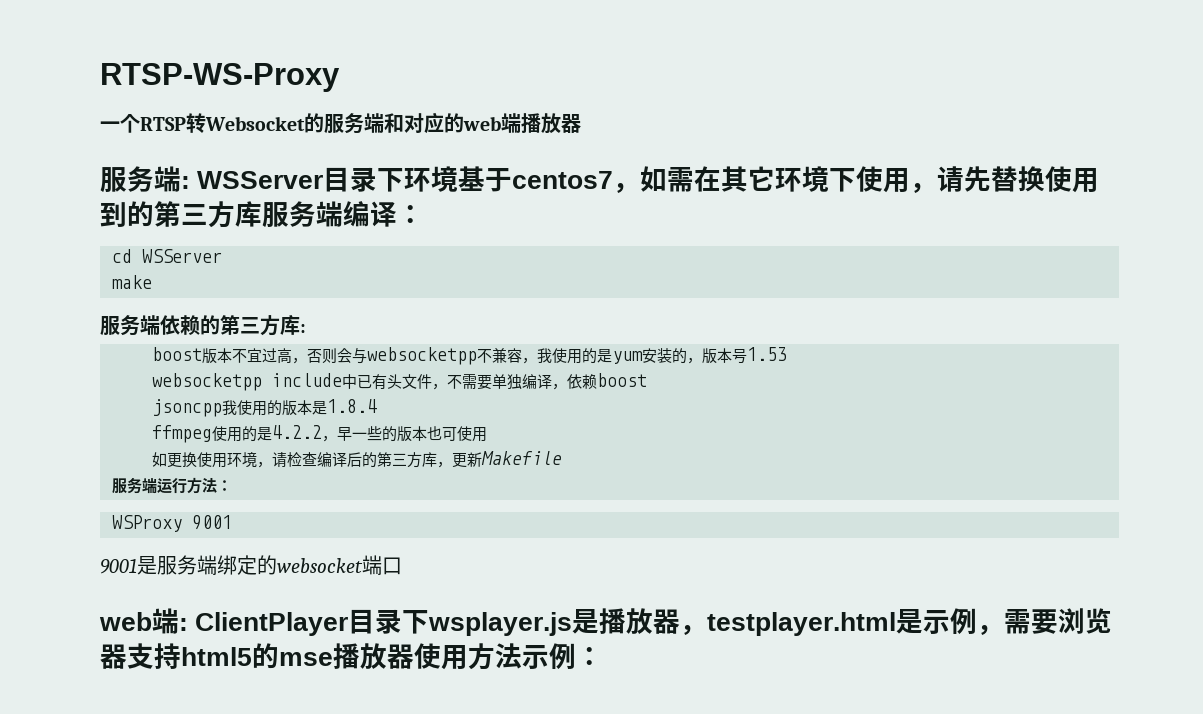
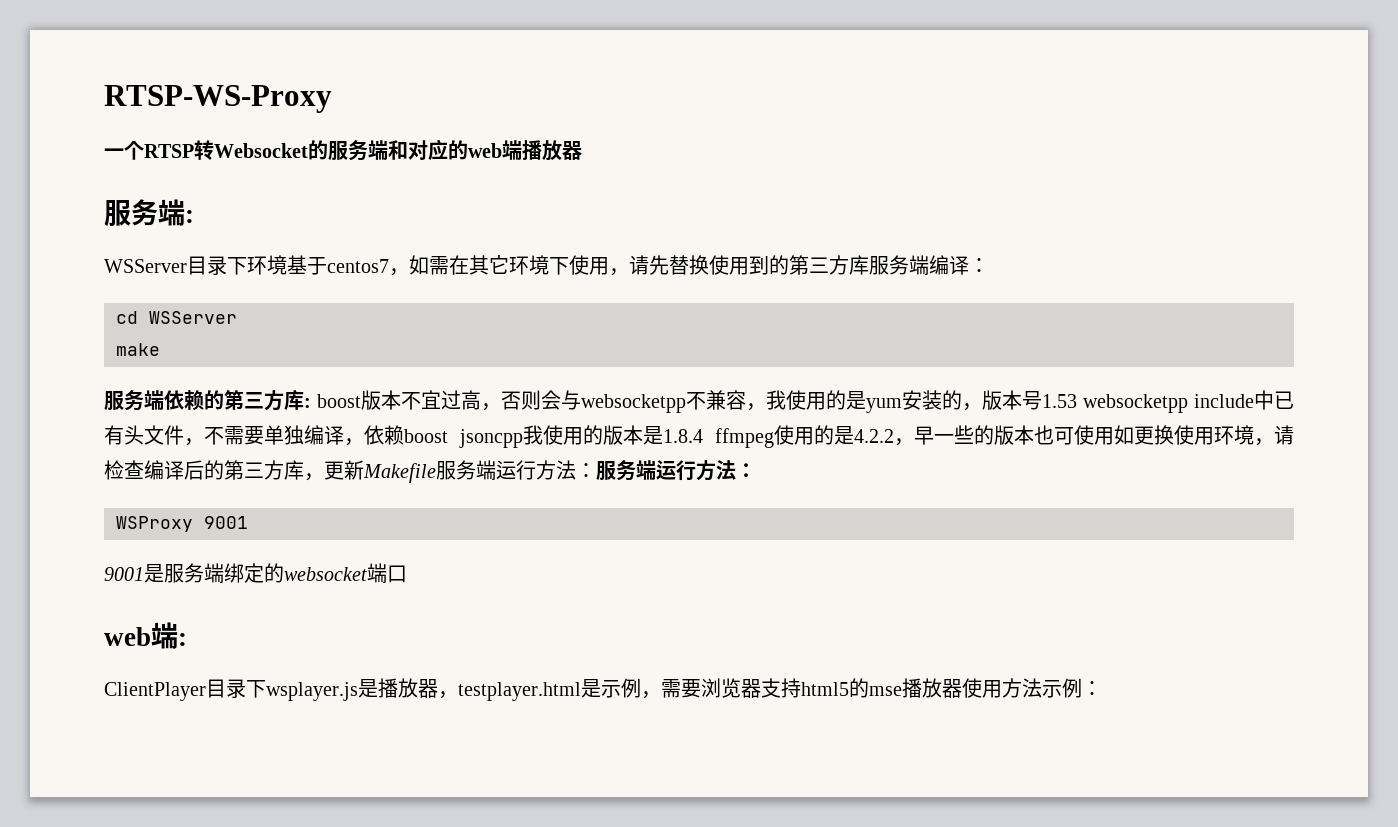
- 服务端: WSServer目录下环境基于centos7，如需在其它环境下使用，请先替换使用到的第三方库服务端编译：
+ 服务端:
+ WSServer目录下环境基于centos7，如需在其它环境下使用，请先替换使用到的第三方库服务端编译：
- 服务端依赖的第三方库:
- boost版本不宜过高，否则会与websocketpp不兼容，我使用的是yum安装的，版本号1.53
- websocketpp include中已有头文件，不需要单独编译，依赖boost
- jsoncpp我使用的版本是1.8.4
- ffmpeg使用的是4.2.2，早一些的版本也可使用
- 如更换使用环境，请检查编译后的第三方库，更新Makefile
- 服务端运行方法：
+ 服务端依赖的第三方库: boost版本不宜过高，否则会与websocketpp不兼容，我使用的是yum安装的，版本号1.53 websocketpp include中已有头文件，不需要单独编译，依赖boost jsoncpp我使用的版本是1.8.4 ffmpeg使用的是4.2.2，早一些的版本也可使用如更换使用环境，请检查编译后的第三方库，更新Makefile服务端运行方法：服务端运行方法：
- web端: ClientPlayer目录下wsplayer.js是播放器，testplayer.html是示例，需要浏览器支持html5的mse播放器使用方法示例：
+ web端:
+ ClientPlayer目录下wsplayer.js是播放器，testplayer.html是示例，需要浏览器支持html5的mse播放器使用方法示例：

